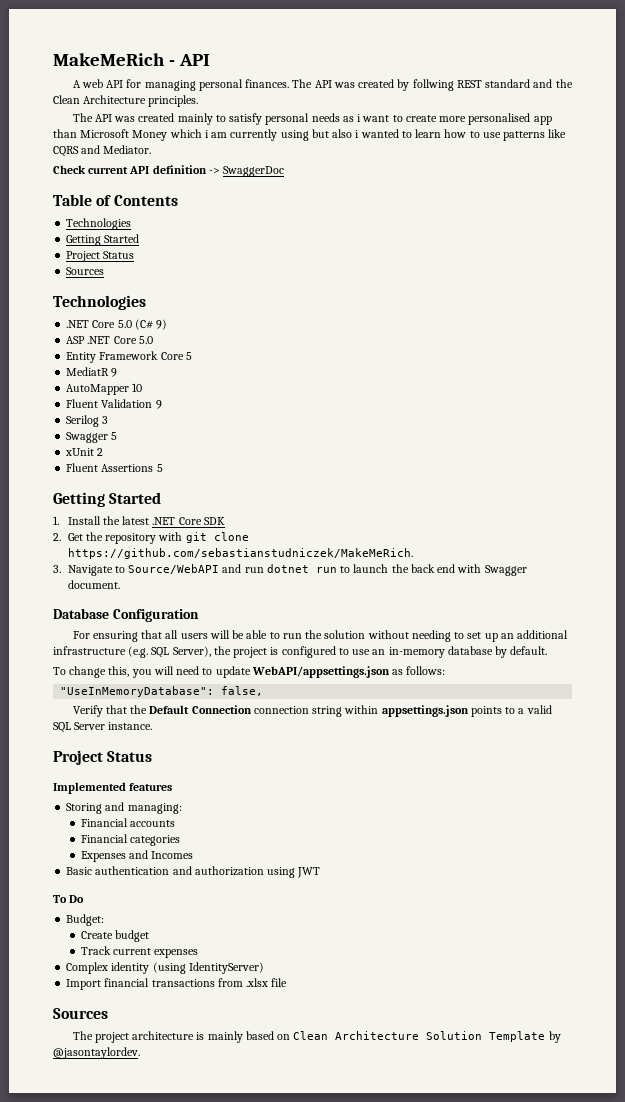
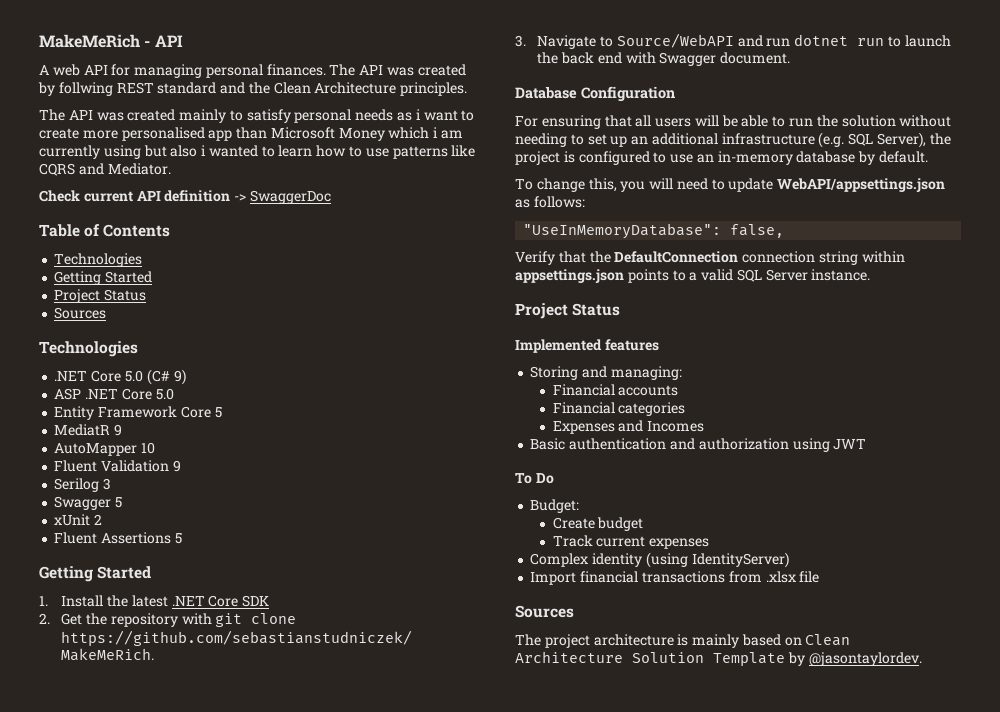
- Verify that the Default Connection connection string within appsettings.json points to a valid SQL Server instance.
+ Verify that the DefaultConnection connection string within appsettings.json points to a valid SQL Server instance.

